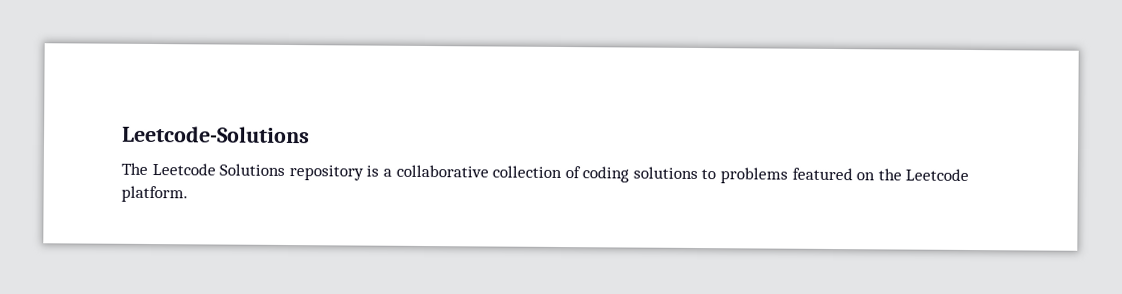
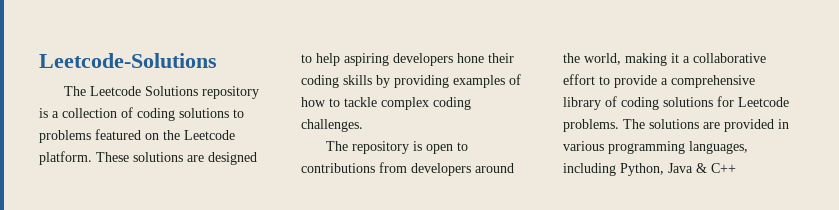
- The Leetcode Solutions repository is a collaborative collection of coding solutions to problems featured on the Leetcode platform.
+ The Leetcode Solutions repository is a collection of coding solutions to problems featured on the Leetcode platform.
+ These solutions are designed to help aspiring developers hone their coding skills by providing examples of how to tackle complex coding challenges.
+ The repository is open to contributions from developers around the world, making it a collaborative effort to provide a comprehensive library of coding solutions for Leetcode problems. The solutions are provided in various programming languages, including Python, Java & C++

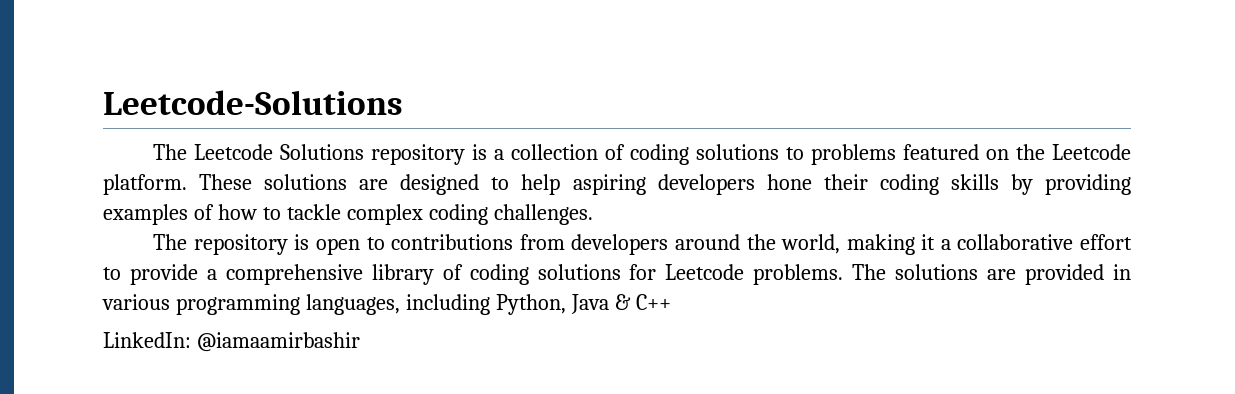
+ LinkedIn: @iamaamirbashir

